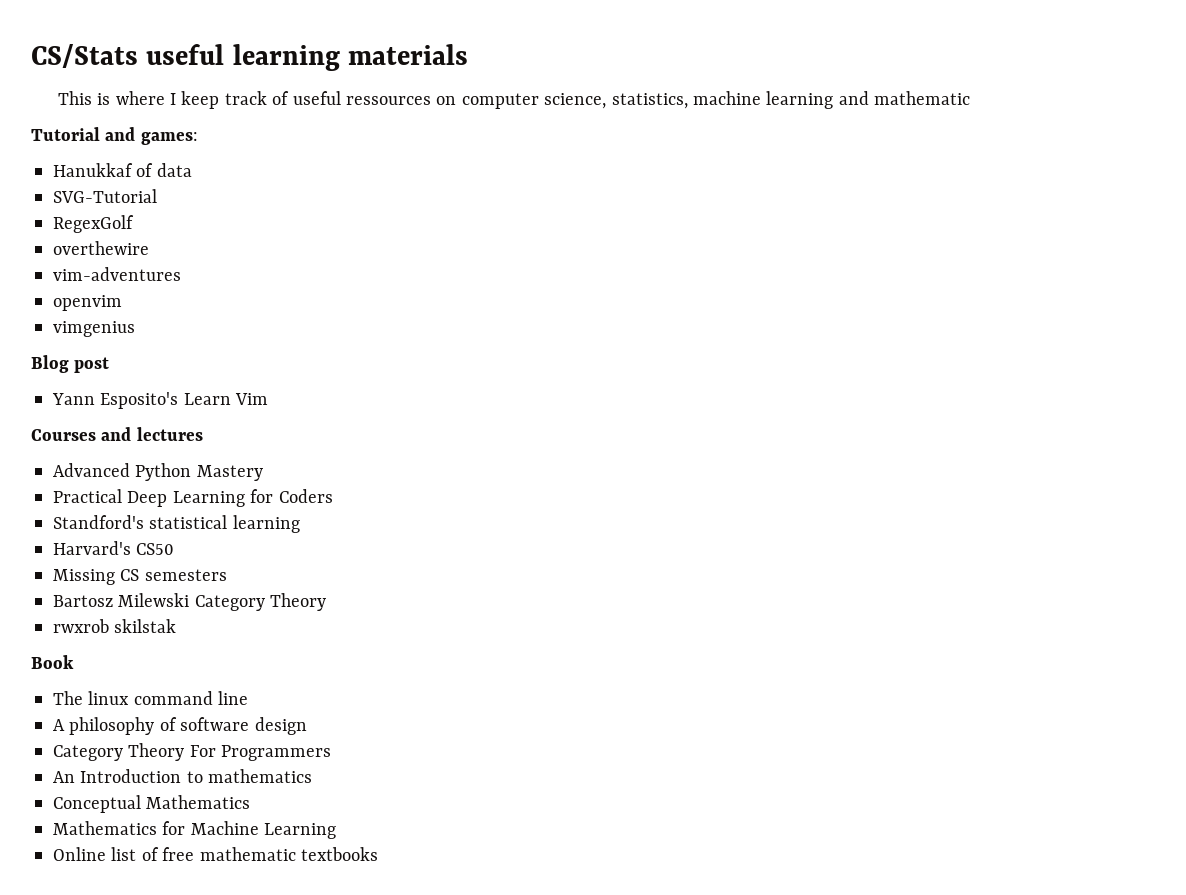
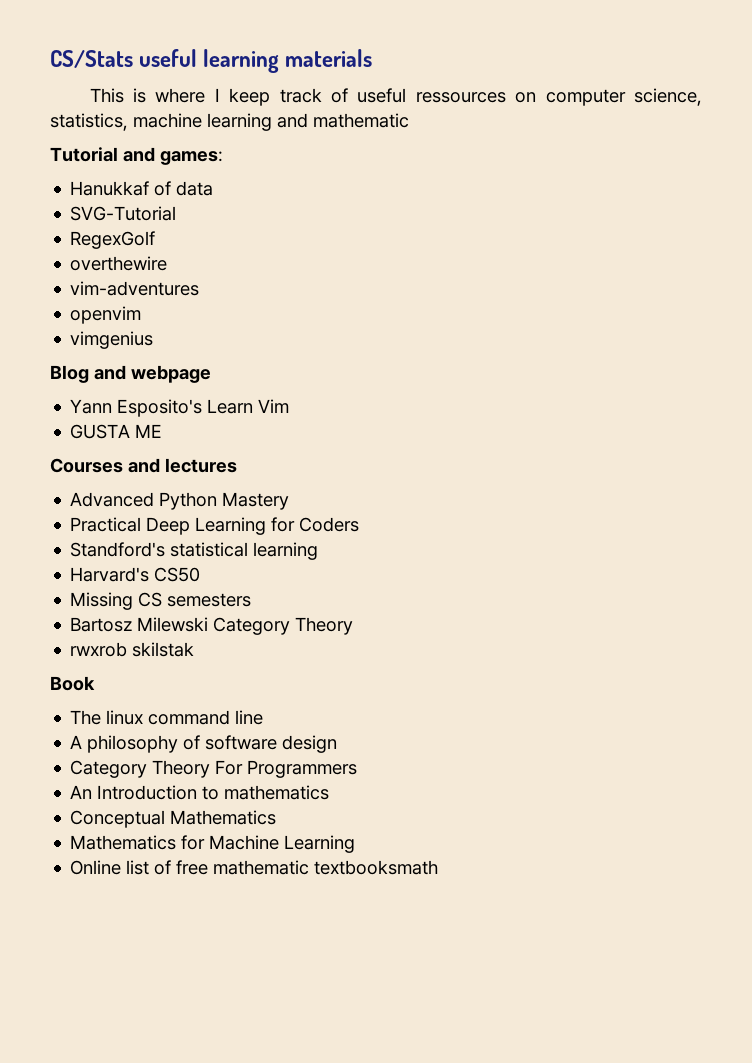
- Blog post
+ Blog and webpage
+ GUSTA ME
- Online list of free mathematic textbooks
+ Online list of free mathematic textbooksmath

